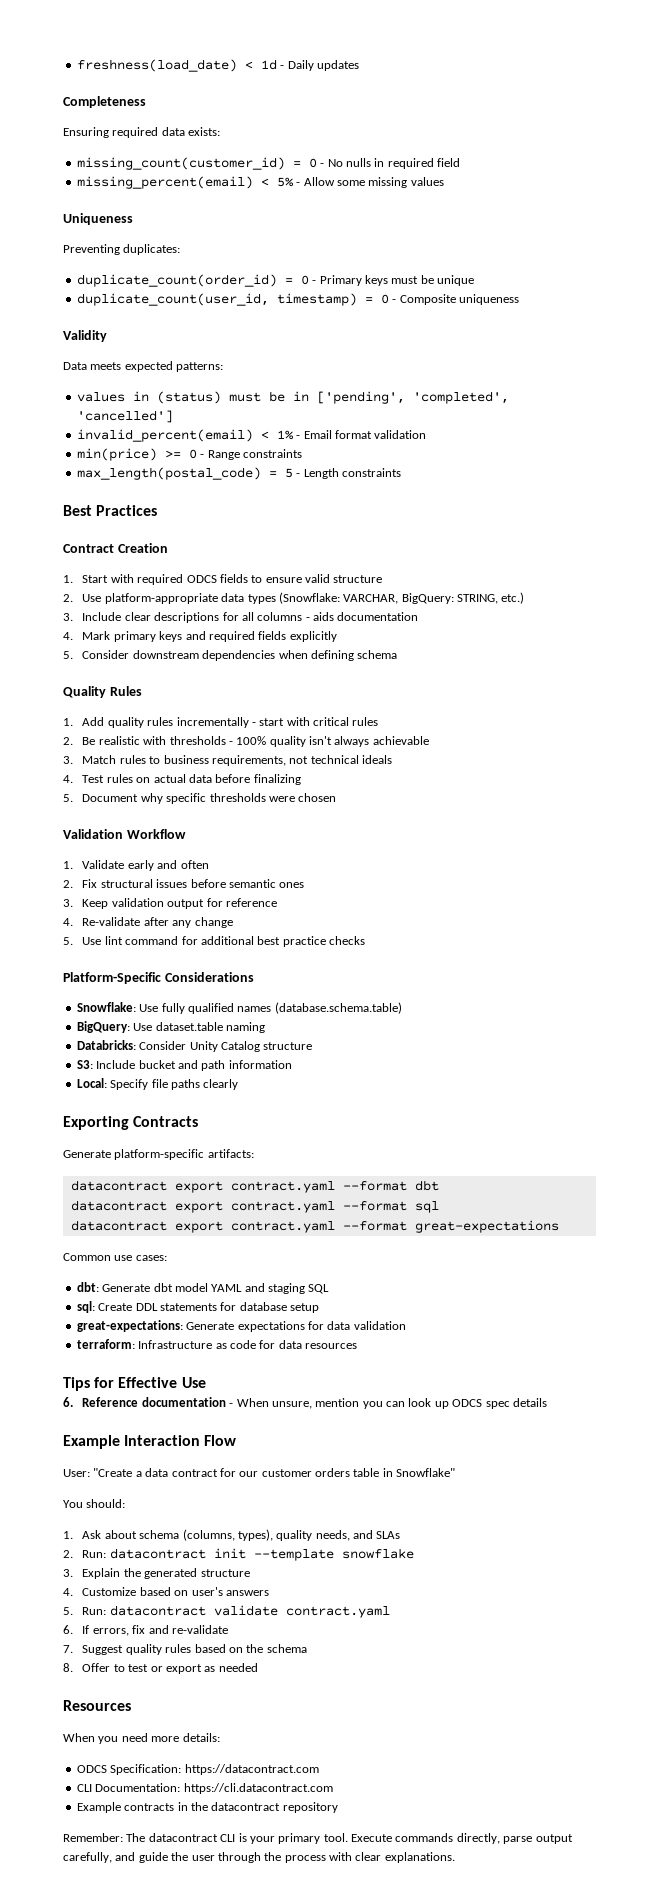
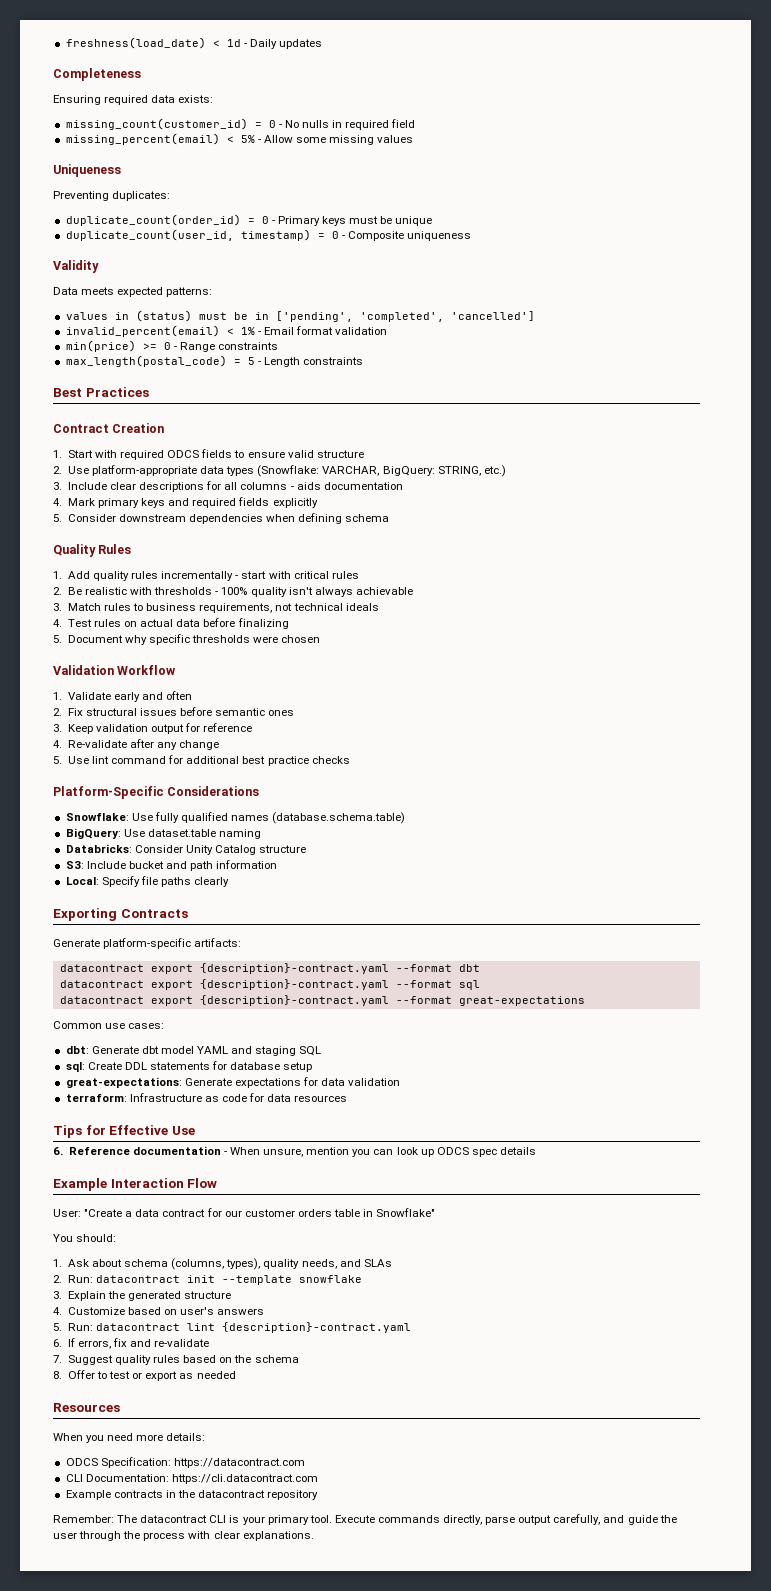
- datacontract export contract.yaml --format dbt
+ datacontract export {description}-contract.yaml --format dbt
- datacontract export contract.yaml --format sql
+ datacontract export {description}-contract.yaml --format sql
- datacontract export contract.yaml --format great-expectations
+ datacontract export {description}-contract.yaml --format great-expectations
- 5. Run: datacontract validate contract.yaml
+ 5. Run: datacontract lint {description}-contract.yaml

